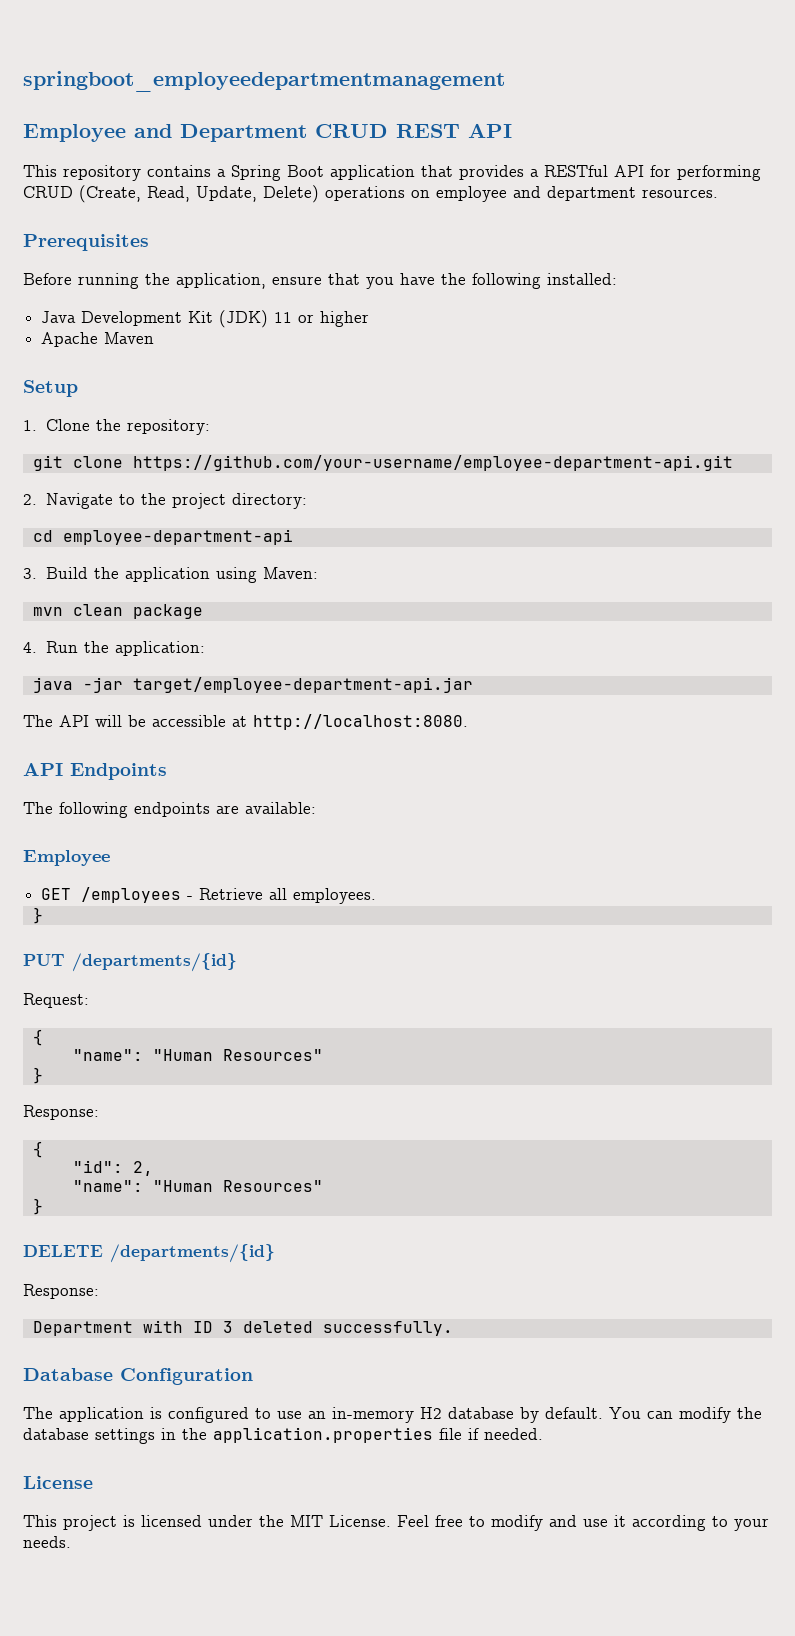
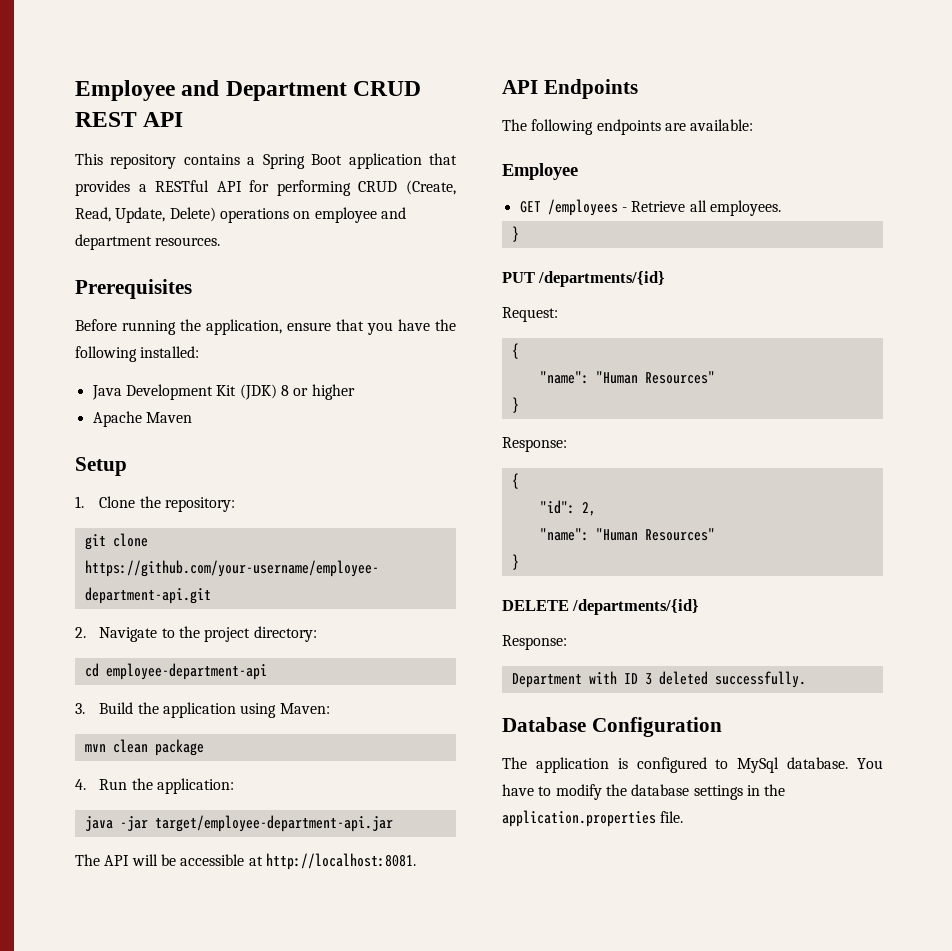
- springboot_employeedepartmentmanagement
- Java Development Kit (JDK) 11 or higher
+ Java Development Kit (JDK) 8 or higher
- The API will be accessible at http://localhost:8080.
+ The API will be accessible at http://localhost:8081.
- The application is configured to use an in-memory H2 database by default. You can modify the database settings in the application.properties file if needed.
- License
- This project is licensed under the MIT License. Feel free to modify and use it according to your needs.
+ The application is configured to MySql database. You have to modify the database settings in the application.properties file.

